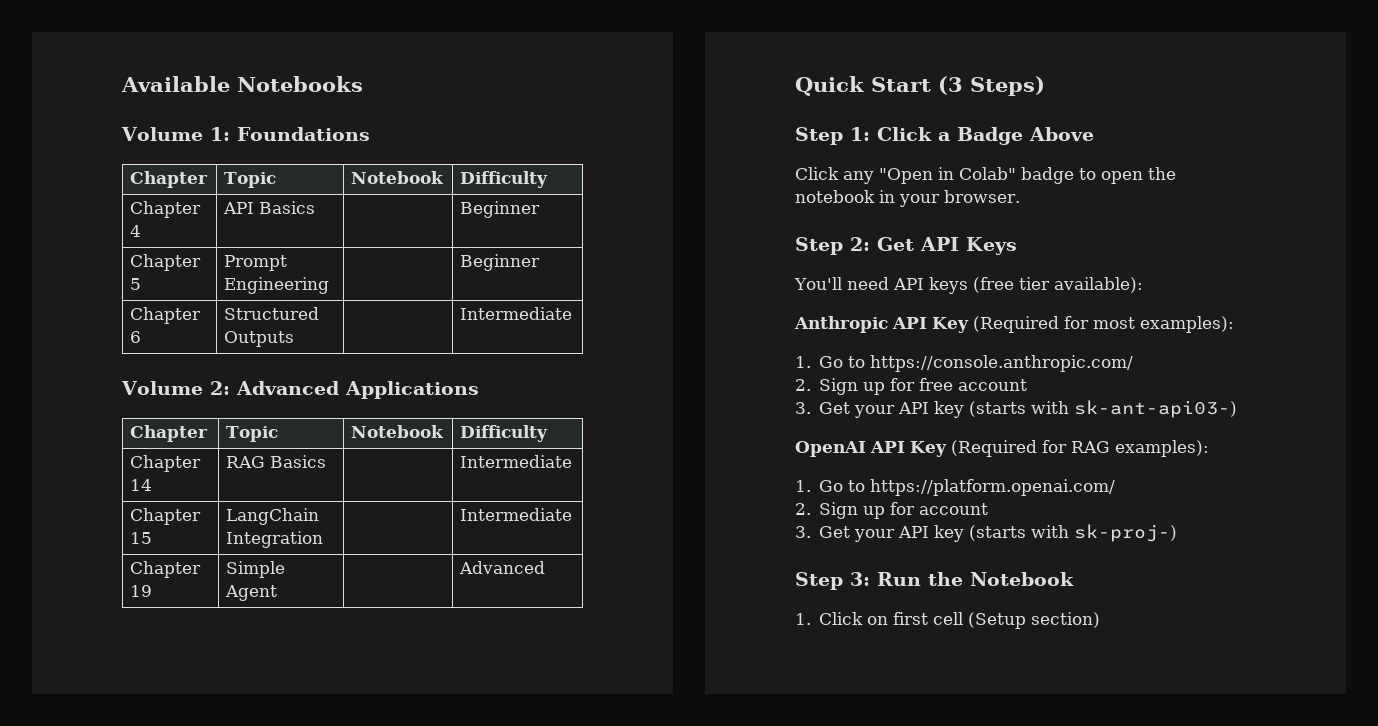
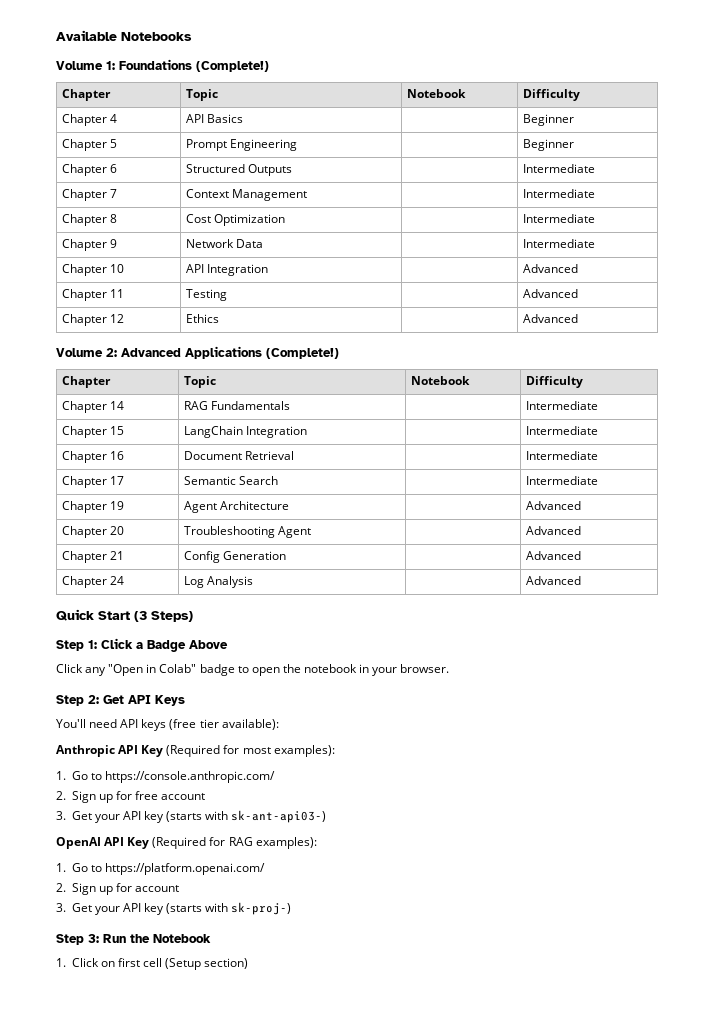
- Volume 1: Foundations
+ Volume 1: Foundations (Complete!)
+ Chapter 7 | Context Management | | Intermediate
+ Chapter 8 | Cost Optimization | | Intermediate
+ Chapter 9 | Network Data | | Intermediate
+ Chapter 10 | API Integration | | Advanced
+ Chapter 11 | Testing | | Advanced
+ Chapter 12 | Ethics | | Advanced
- Volume 2: Advanced Applications
+ Volume 2: Advanced Applications (Complete!)
- Chapter 14 | RAG Basics | | Intermediate
+ Chapter 14 | RAG Fundamentals | | Intermediate
+ Chapter 16 | Document Retrieval | | Intermediate
+ Chapter 17 | Semantic Search | | Intermediate
- Chapter 19 | Simple Agent | | Advanced
+ Chapter 19 | Agent Architecture | | Advanced
+ Chapter 20 | Troubleshooting Agent | | Advanced
+ Chapter 21 | Config Generation | | Advanced
+ Chapter 24 | Log Analysis | | Advanced

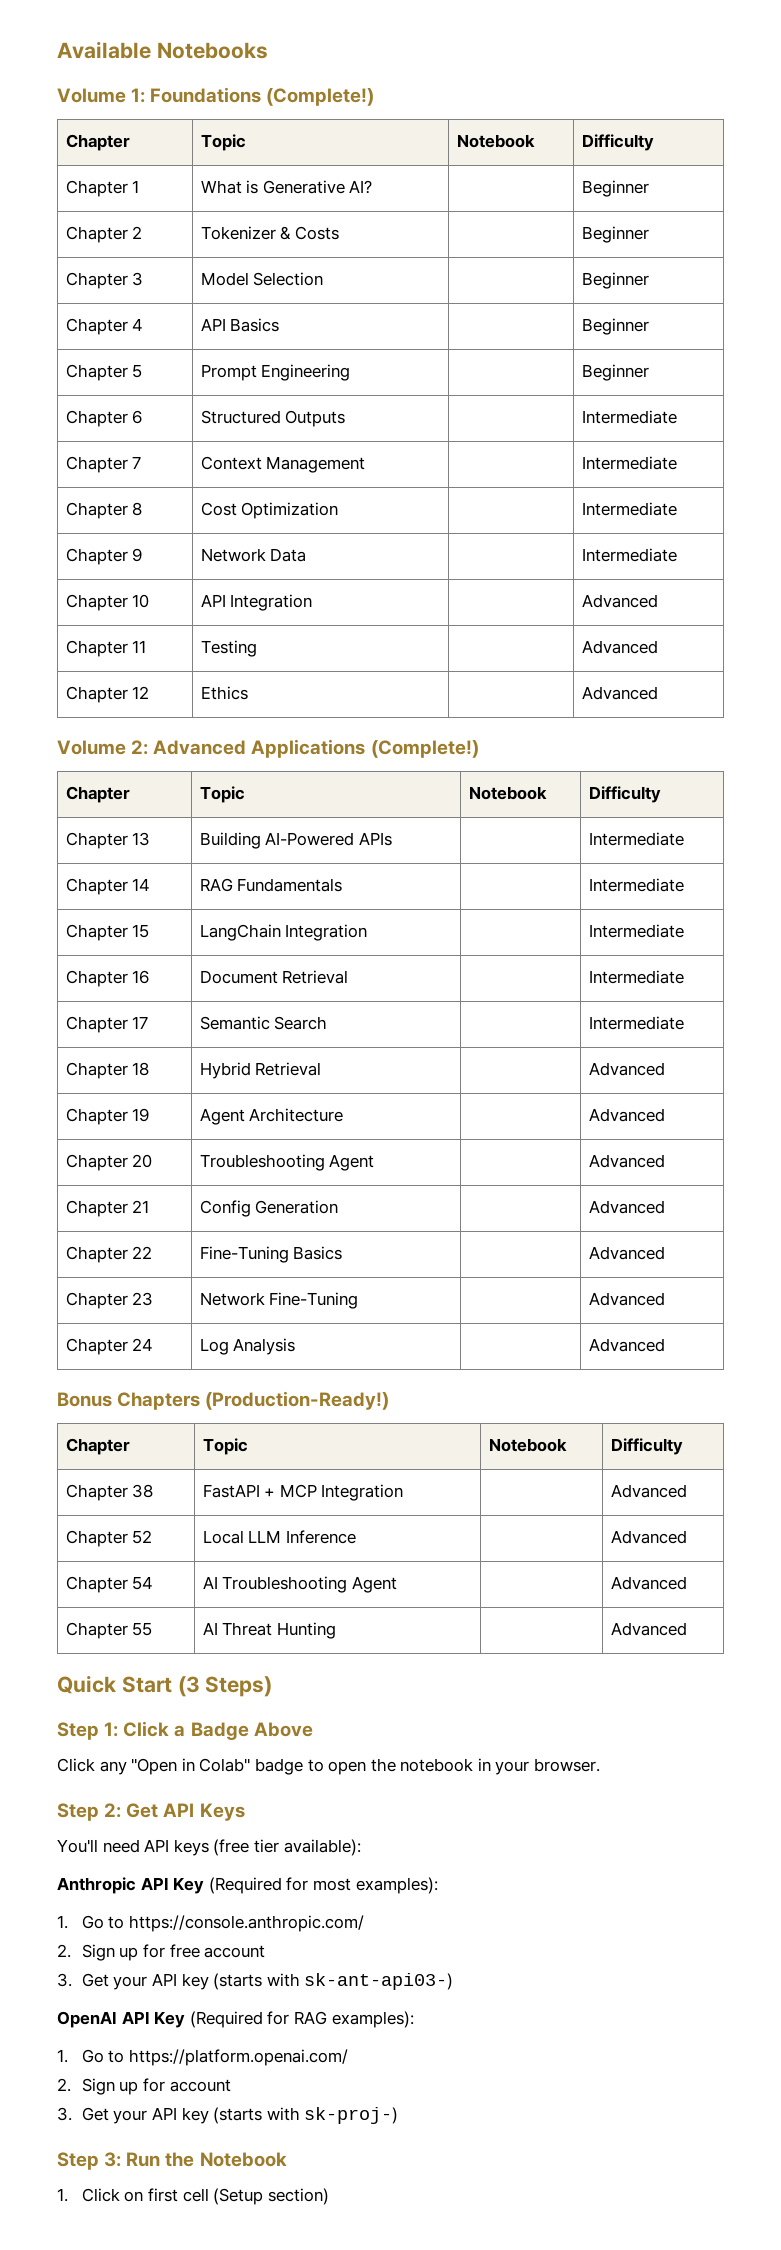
+ Chapter 1 | What is Generative AI? | | Beginner
+ Chapter 2 | Tokenizer & Costs | | Beginner
+ Chapter 3 | Model Selection | | Beginner
+ Chapter 13 | Building AI-Powered APIs | | Intermediate
+ Chapter 18 | Hybrid Retrieval | | Advanced
+ Chapter 22 | Fine-Tuning Basics | | Advanced
+ Chapter 23 | Network Fine-Tuning | | Advanced
+ Bonus Chapters (Production-Ready!)
+ Chapter | Topic | Notebook | Difficulty
+ Chapter 38 | FastAPI + MCP Integration | | Advanced
+ Chapter 52 | Local LLM Inference | | Advanced
+ Chapter 54 | AI Troubleshooting Agent | | Advanced
+ Chapter 55 | AI Threat Hunting | | Advanced

